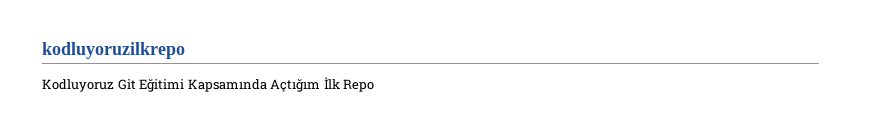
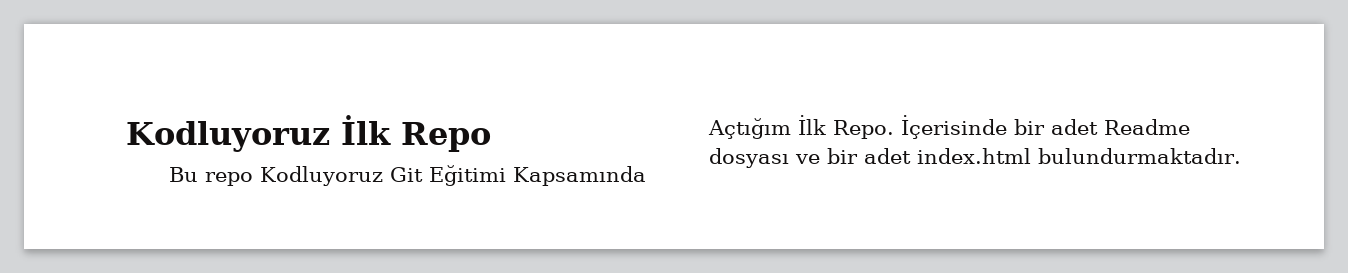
- kodluyoruzilkrepo
- Kodluyoruz Git Eğitimi Kapsamında Açtığım İlk Repo
+ Kodluyoruz İlk Repo
+ Bu repo Kodluyoruz Git Eğitimi Kapsamında Açtığım İlk Repo. İçerisinde bir adet Readme dosyası ve bir adet index.html bulundurmaktadır.

